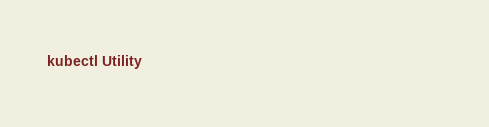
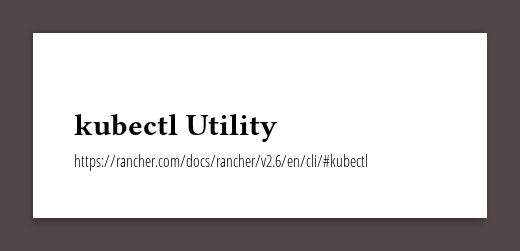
+ https://rancher.com/docs/rancher/v2.6/en/cli/#kubectl

